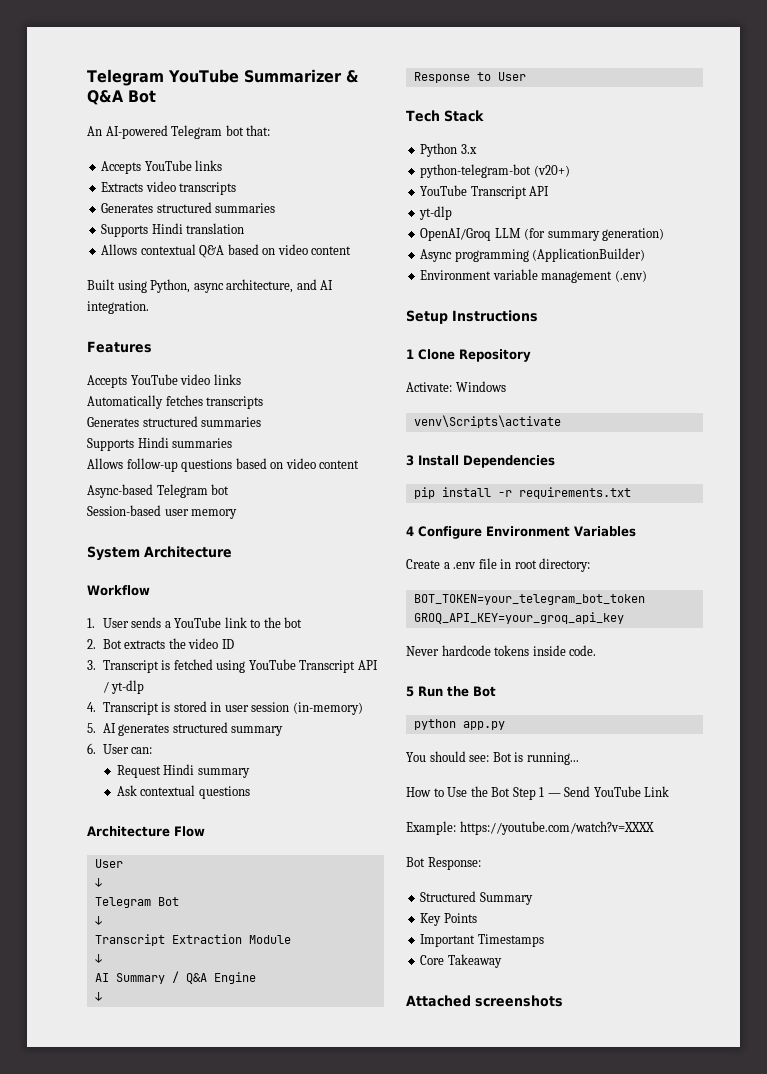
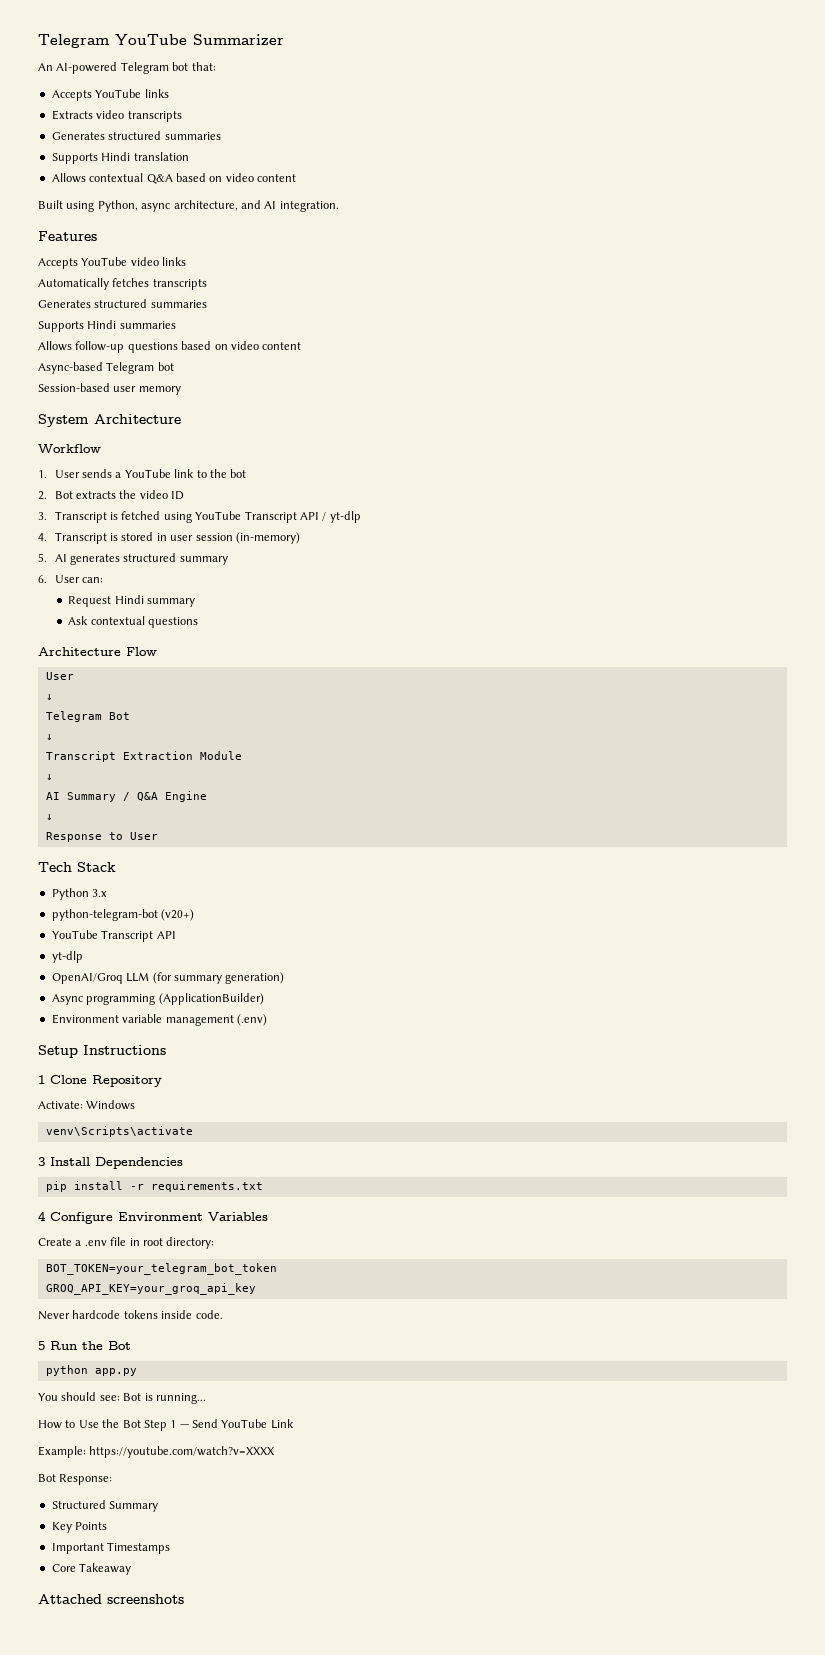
- Telegram YouTube Summarizer & Q&A Bot
+ Telegram YouTube Summarizer

